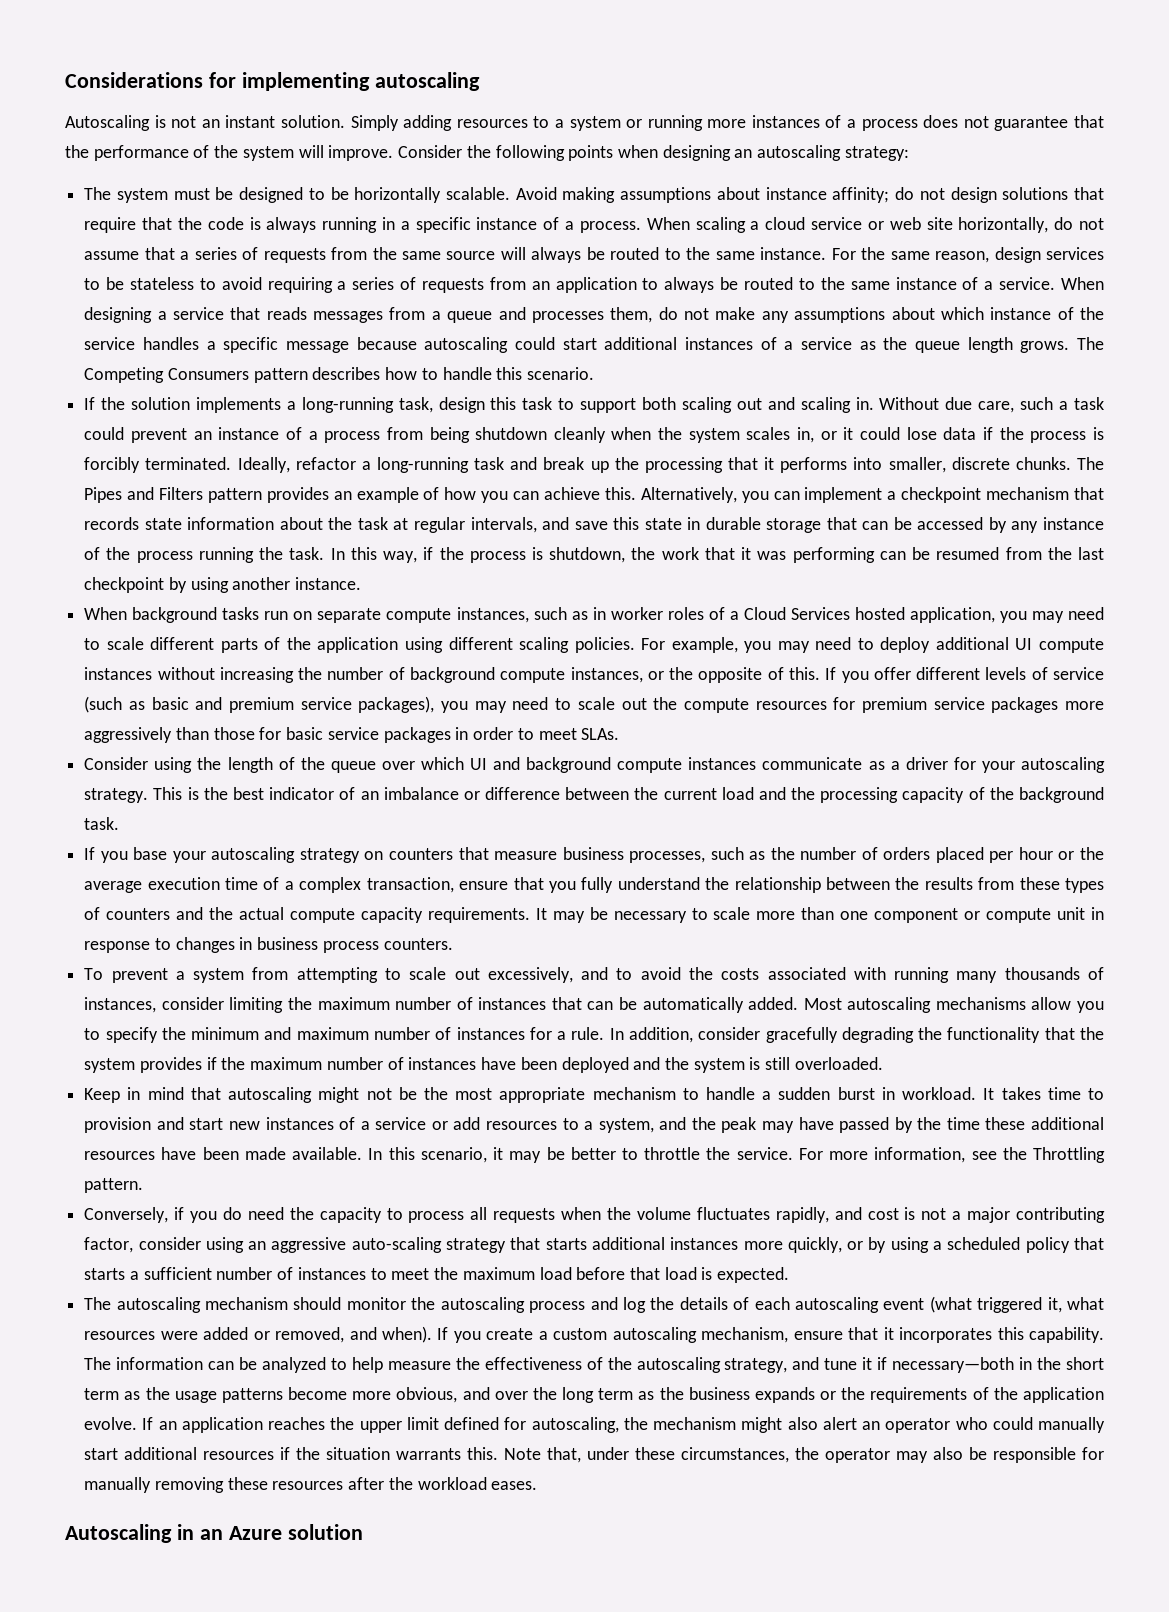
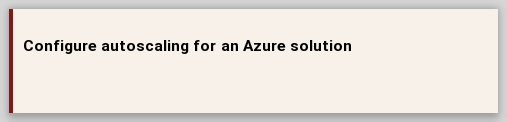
- Considerations for implementing autoscaling
- Autoscaling is not an instant solution. Simply adding resources to a system or running more instances of a process does not guarantee that the performance of the system will improve. Consider the following points when designing an autoscaling strategy:
- The system must be designed to be horizontally scalable. Avoid making assumptions about instance affinity; do not design solutions that require that the code is always running in a specific instance of a process. When scaling a cloud service or web site horizontally, do not assume that a series of requests from the same source will always be routed to the same instance. For the same reason, design services to be stateless to avoid requiring a series of requests from an application to always be routed to the same instance of a service. When designing a service that reads messages from a queue and processes them, do not make any assumptions about which instance of the service handles a specific message because autoscaling could start additional instances of a service as the queue length grows. The Competing Consumers pattern describes how to handle this scenario.
- If the solution implements a long-running task, design this task to support both scaling out and scaling in. Without due care, such a task could prevent an instance of a process from being shutdown cleanly when the system scales in, or it could lose data if the process is forcibly terminated. Ideally, refactor a long-running task and break up the processing that it performs into smaller, discrete chunks. The Pipes and Filters pattern provides an example of how you can achieve this. Alternatively, you can implement a checkpoint mechanism that records state information about the task at regular intervals, and save this state in durable storage that can be accessed by any instance of the process running the task. In this way, if the process is shutdown, the work that it was performing can be resumed from the last checkpoint by using another instance.
- When background tasks run on separate compute instances, such as in worker roles of a Cloud Services hosted application, you may need to scale different parts of the application using different scaling policies. For example, you may need to deploy additional UI compute instances without increasing the number of background compute instances, or the opposite of this. If you offer different levels of service (such as basic and premium service packages), you may need to scale out the compute resources for premium service packages more aggressively than those for basic service packages in order to meet SLAs.
- Consider using the length of the queue over which UI and background compute instances communicate as a driver for your autoscaling strategy. This is the best indicator of an imbalance or difference between the current load and the processing capacity of the background task.
- If you base your autoscaling strategy on counters that measure business processes, such as the number of orders placed per hour or the average execution time of a complex transaction, ensure that you fully understand the relationship between the results from these types of counters and the actual compute capacity requirements. It may be necessary to scale more than one component or compute unit in response to changes in business process counters.
- To prevent a system from attempting to scale out excessively, and to avoid the costs associated with running many thousands of instances, consider limiting the maximum number of instances that can be automatically added. Most autoscaling mechanisms allow you to specify the minimum and maximum number of instances for a rule. In addition, consider gracefully degrading the functionality that the system provides if the maximum number of instances have been deployed and the system is still overloaded.
- Keep in mind that autoscaling might not be the most appropriate mechanism to handle a sudden burst in workload. It takes time to provision and start new instances of a service or add resources to a system, and the peak may have passed by the time these additional resources have been made available. In this scenario, it may be better to throttle the service. For more information, see the Throttling pattern.
- Conversely, if you do need the capacity to process all requests when the volume fluctuates rapidly, and cost is not a major contributing factor, consider using an aggressive auto-scaling strategy that starts additional instances more quickly, or by using a scheduled policy that starts a sufficient number of instances to meet the maximum load before that load is expected.
- The autoscaling mechanism should monitor the autoscaling process and log the details of each autoscaling event (what triggered it, what resources were added or removed, and when). If you create a custom autoscaling mechanism, ensure that it incorporates this capability. The information can be analyzed to help measure the effectiveness of the autoscaling strategy, and tune it if necessary—both in the short term as the usage patterns become more obvious, and over the long term as the business expands or the requirements of the application evolve. If an application reaches the upper limit defined for autoscaling, the mechanism might also alert an operator who could manually start additional resources if the situation warrants this. Note that, under these circumstances, the operator may also be responsible for manually removing these resources after the workload eases.
- Autoscaling in an Azure solution
+ Configure autoscaling for an Azure solution

